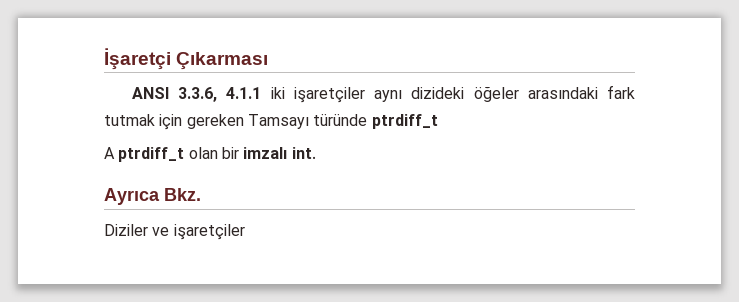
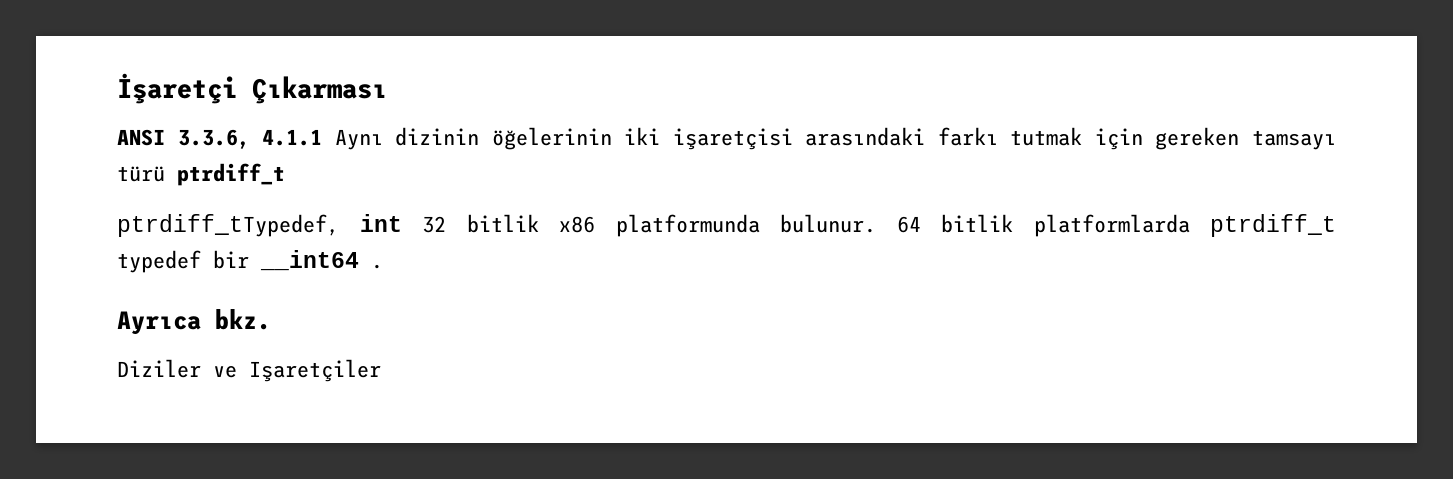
- ANSI 3.3.6, 4.1.1 iki işaretçiler aynı dizideki öğeler arasındaki fark tutmak için gereken Tamsayı türünde ptrdiff_t
+ ANSI 3.3.6, 4.1.1 Aynı dizinin öğelerinin iki işaretçisi arasındaki farkı tutmak için gereken tamsayı türü ptrdiff_t
- A ptrdiff_t olan bir imzalı int.
+ ptrdiff_tTypedef, int 32 bitlik x86 platformunda bulunur. 64 bitlik platformlarda ptrdiff_t typedef bir __int64 .
- Ayrıca Bkz.
+ Ayrıca bkz.
- Diziler ve işaretçiler
+ Diziler ve Işaretçiler

